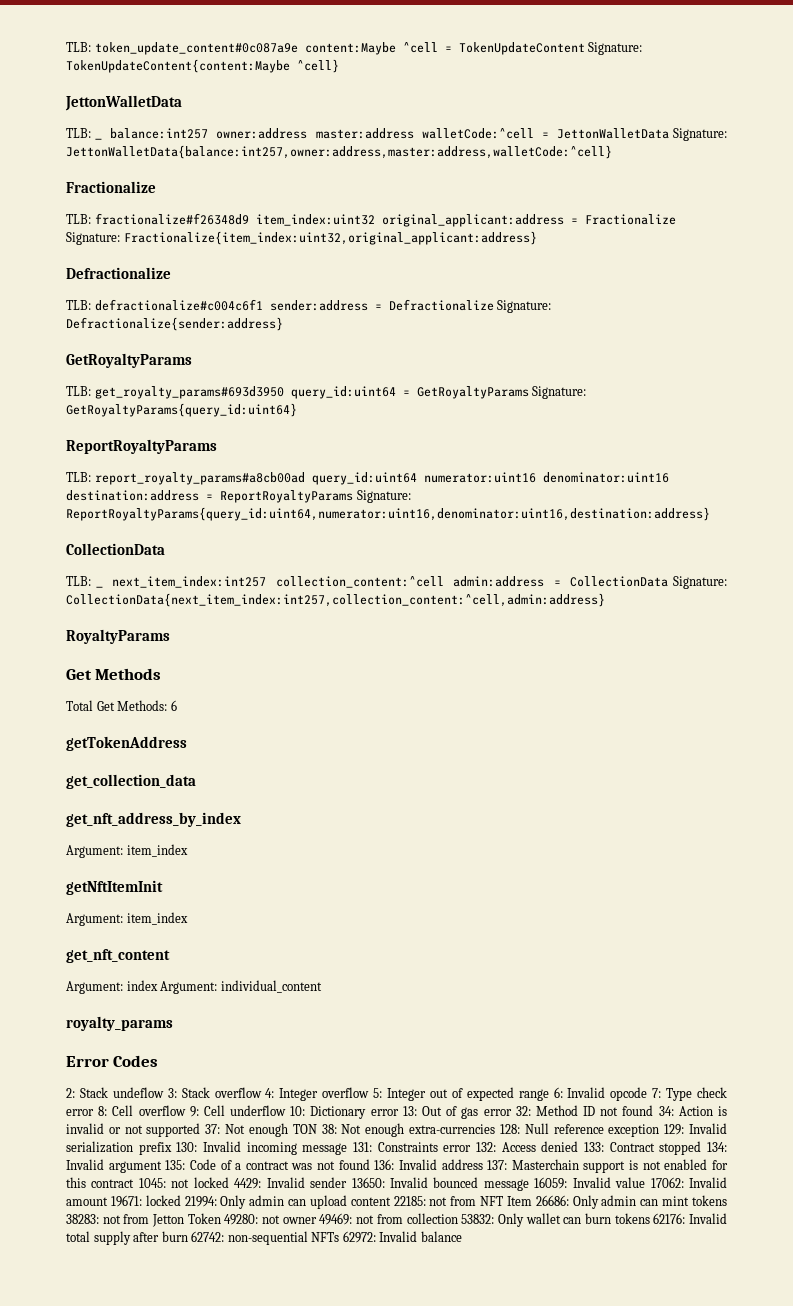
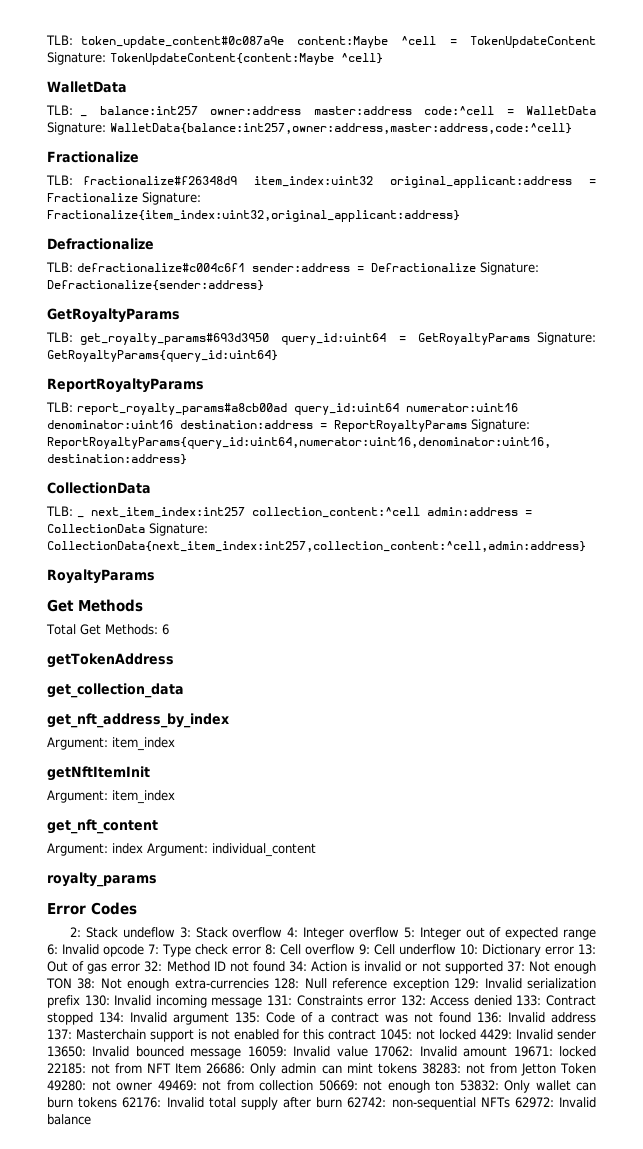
  TLB: token_update_content#0c087a9e content:Maybe ^cell = TokenUpdateContent Signature: TokenUpdateContent{content:Maybe ^cell}
- JettonWalletData
+ WalletData
- TLB: _ balance:int257 owner:address master:address walletCode:^cell = JettonWalletData Signature: JettonWalletData{balance:int257,owner:address,master:address,walletCode:^cell}
+ TLB: _ balance:int257 owner:address master:address code:^cell = WalletData Signature: WalletData{balance:int257,owner:address,master:address,code:^cell}
- locked 21994: Only admin can upload content 22185:
+ locked 22185:
- not from collection 53832:
+ not from collection 50669: not enough ton 53832:

